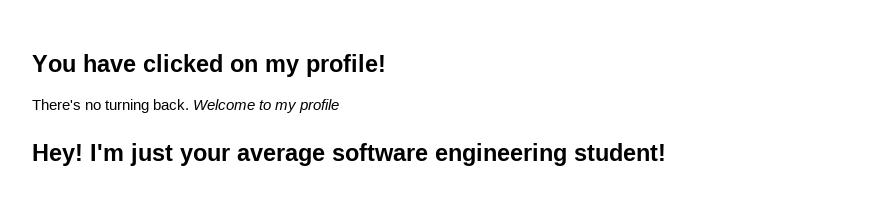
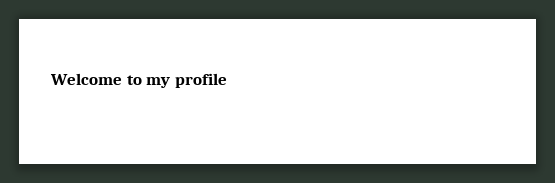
- You have clicked on my profile!
- There's no turning back. Welcome to my profile
- Hey! I'm just your average software engineering student!
+ Welcome to my profile

